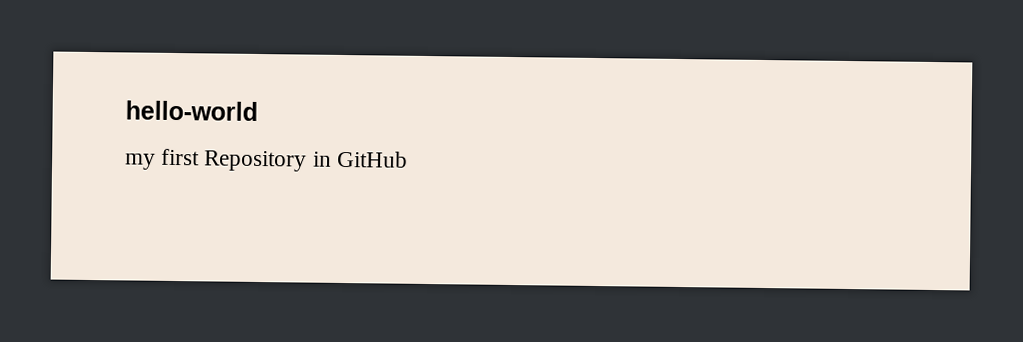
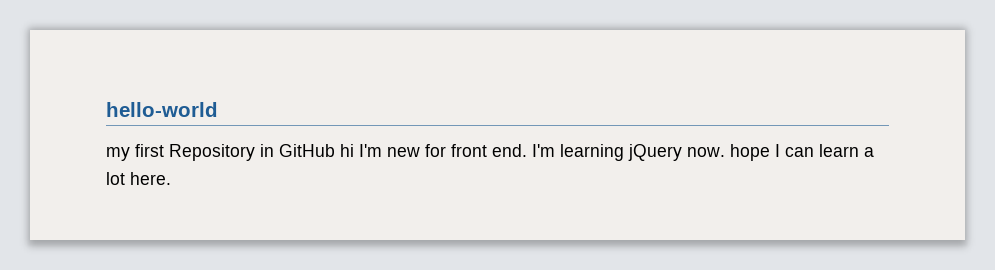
- my first Repository in GitHub
+ my first Repository in GitHub hi I'm new for front end. I'm learning jQuery now. hope I can learn a lot here.

